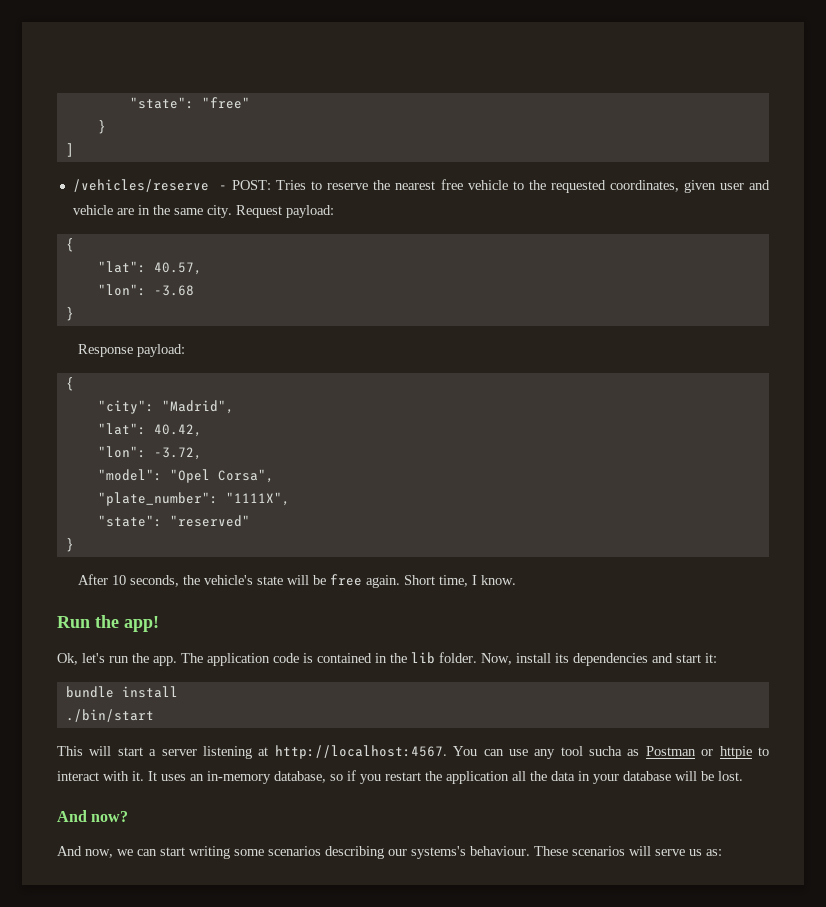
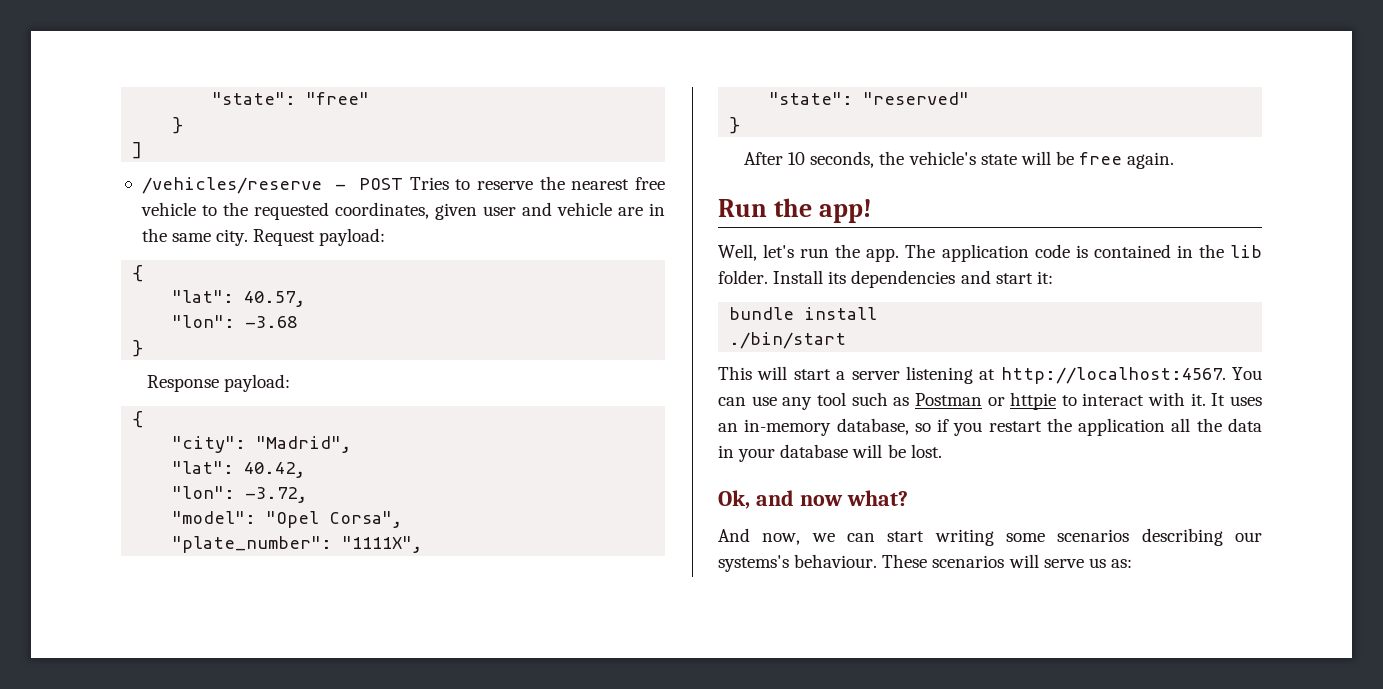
- /vehicles/reserve - POST: Tries to reserve the nearest free vehicle to the requested coordinates, given user and vehicle are in the same city.
+ /vehicles/reserve - POST Tries to reserve the nearest free vehicle to the requested coordinates, given user and vehicle are in the same city.
- Short time, I know.
- Ok, let's run the app.
+ Well, let's run the app.
- Now, install its dependencies and start it:
+ Install its dependencies and start it:
- You can use any tool sucha as Postman or httpie to interact with it.
+ You can use any tool such as Postman or httpie to interact with it.
- And now?
+ Ok, and now what?

